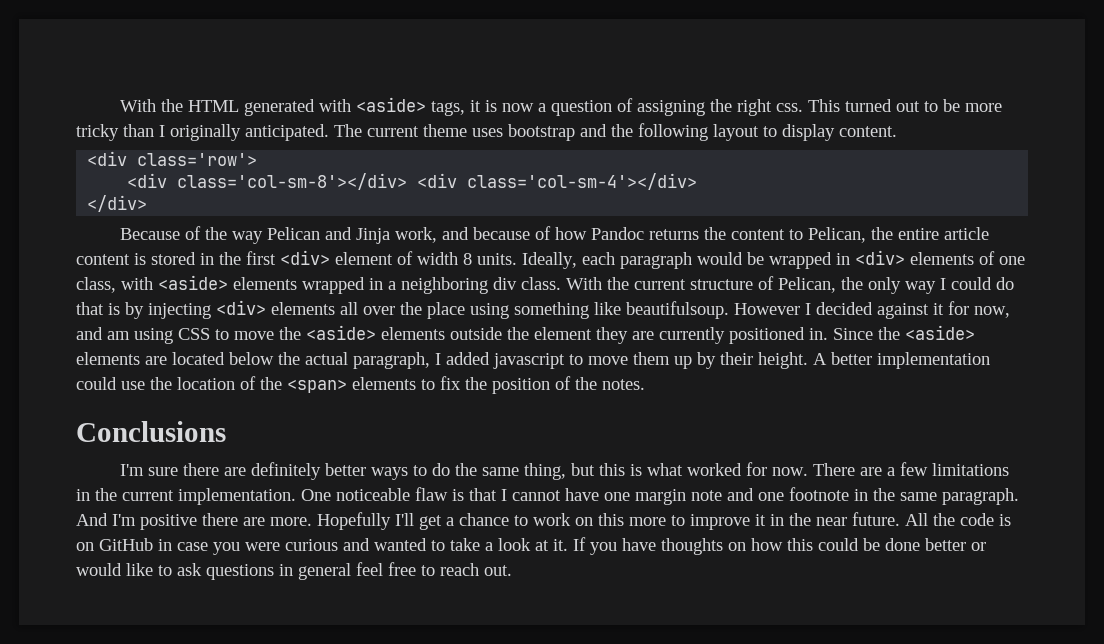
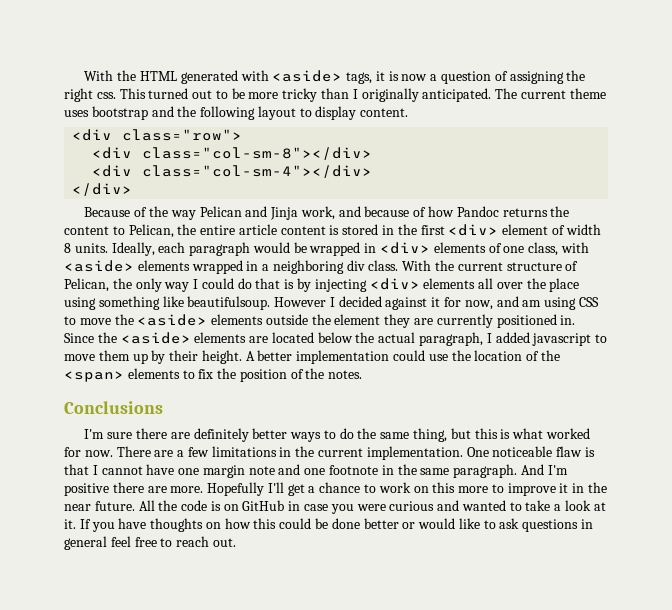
- <div class='row'>
- <div class='col-sm-8'></div> <div class='col-sm-4'></div>
+ <div class="row">
+ <div class="col-sm-8"></div>
+ <div class="col-sm-4"></div>

